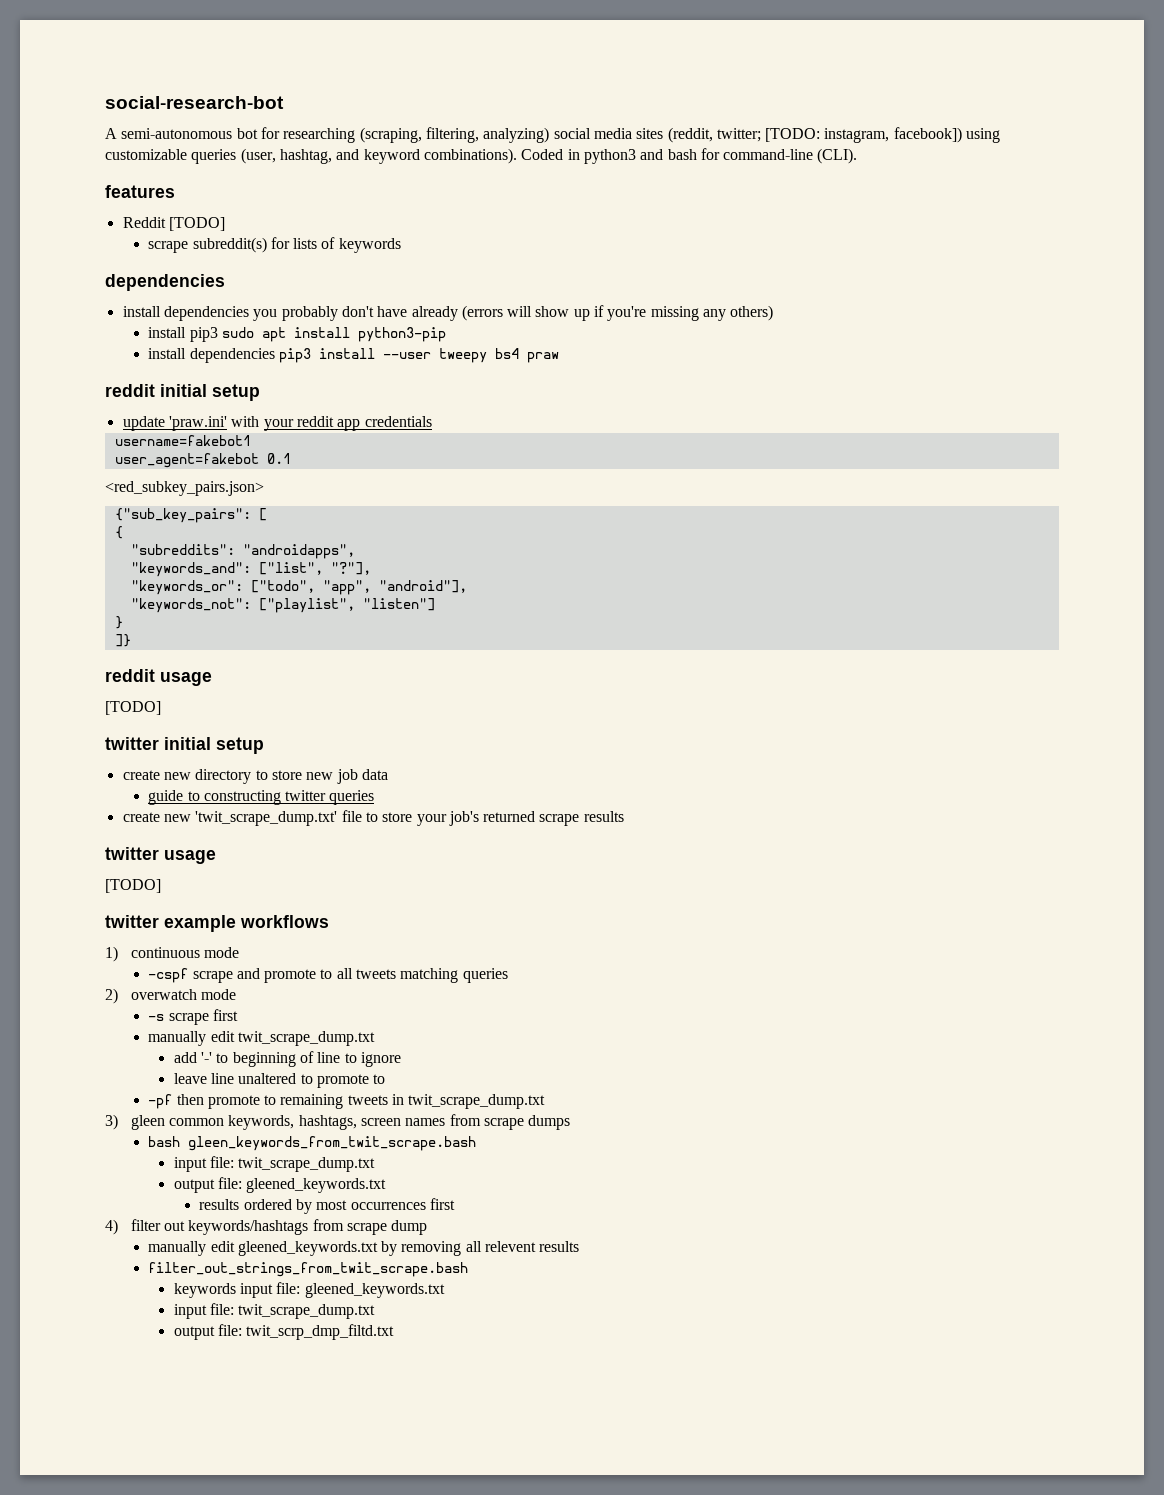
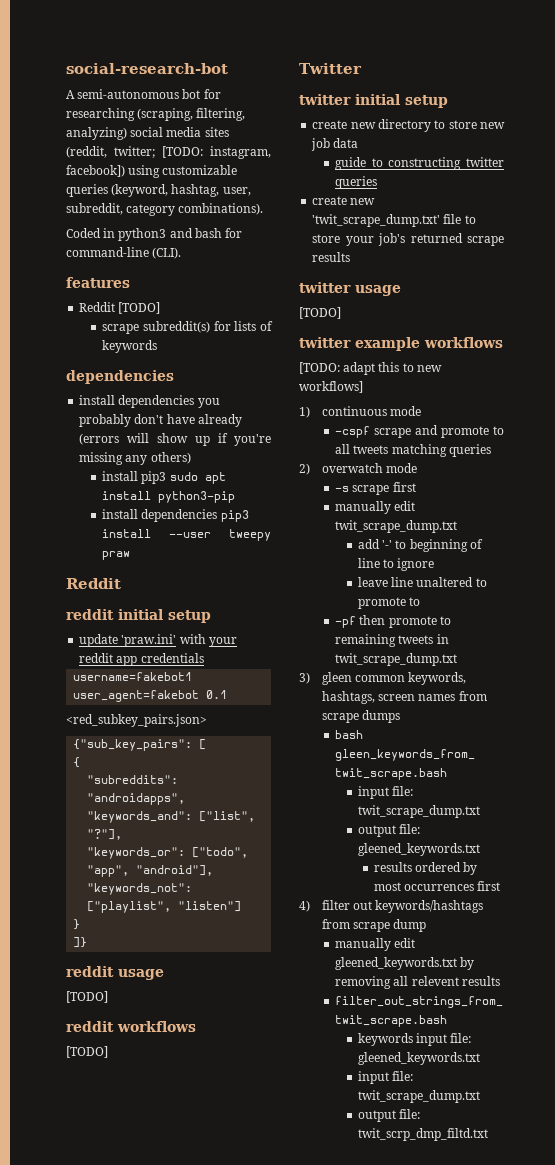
- A semi-autonomous bot for researching (scraping, filtering, analyzing) social media sites (reddit, twitter; [TODO: instagram, facebook]) using customizable queries (user, hashtag, and keyword combinations). Coded in python3 and bash for command-line (CLI).
+ A semi-autonomous bot for researching (scraping, filtering, analyzing) social media sites (reddit, twitter; [TODO: instagram, facebook]) using customizable queries (keyword, hashtag, user, subreddit, category combinations).
+ Coded in python3 and bash for command-line (CLI).
- install dependencies pip3 install --user tweepy bs4 praw
+ install dependencies pip3 install --user tweepy praw
+ Reddit
+ reddit workflows
+ [TODO]
+ Twitter
+ [TODO: adapt this to new workflows]

